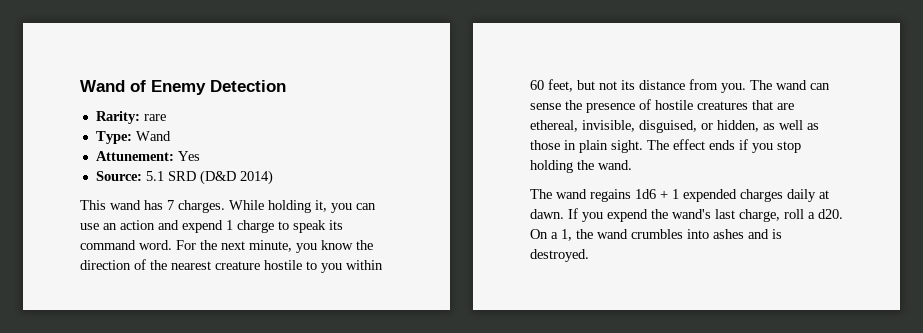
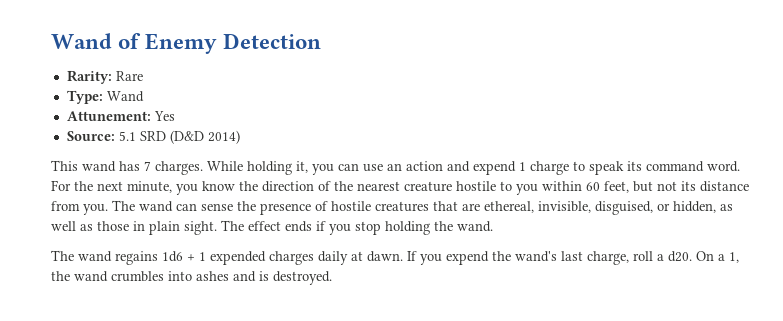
- Rarity: rare
+ Rarity: Rare

